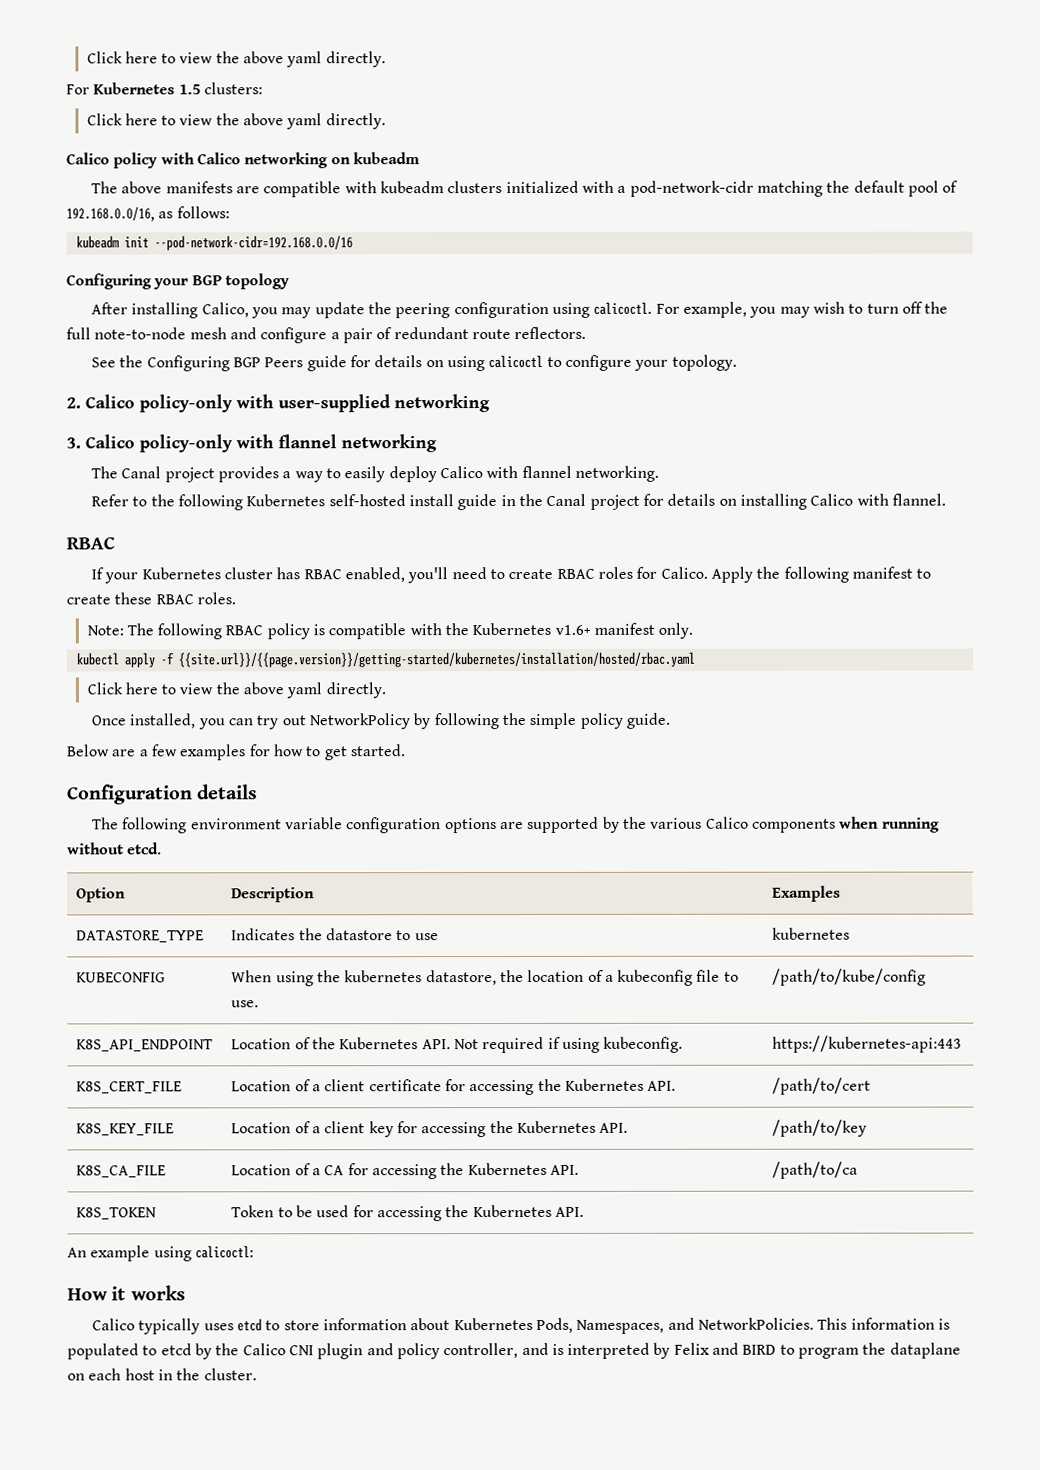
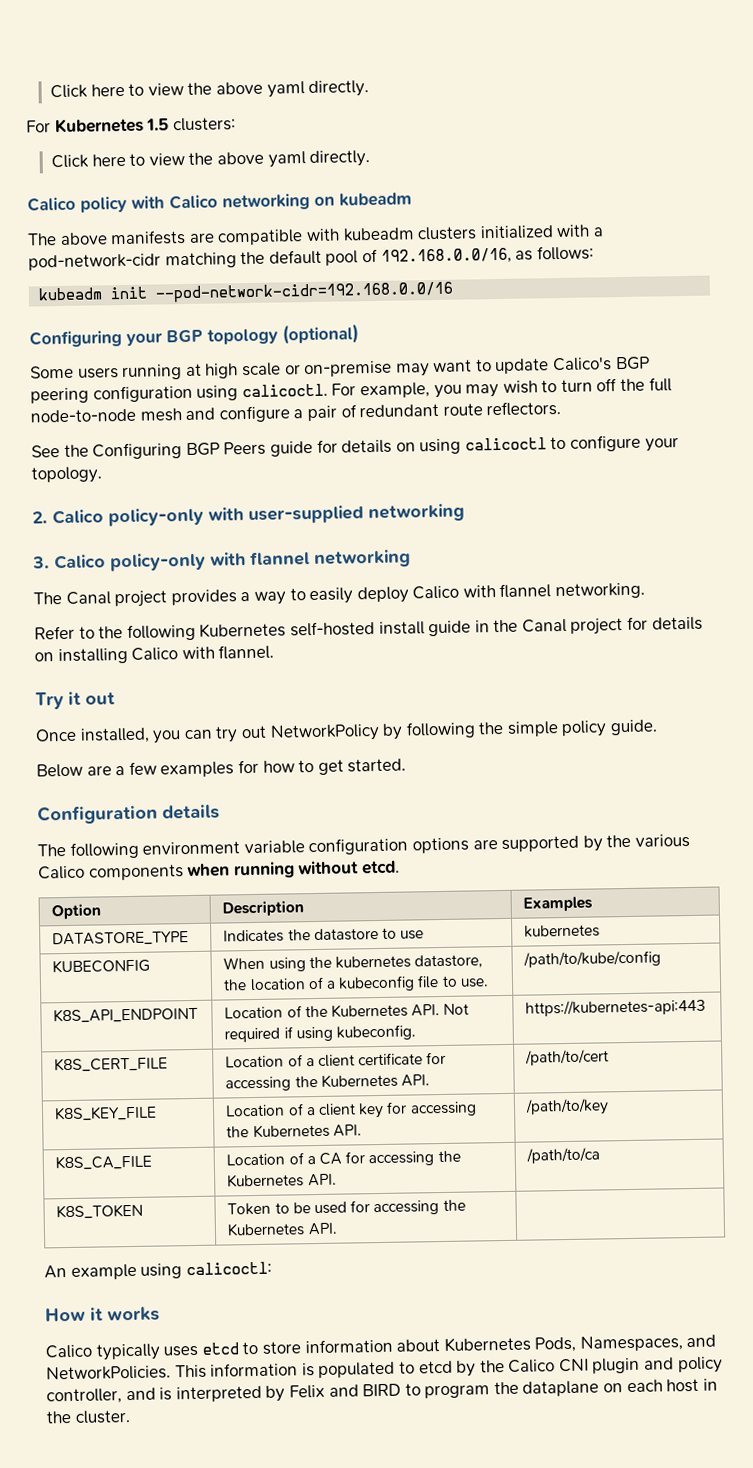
- Configuring your BGP topology
- After installing Calico, you may update the peering configuration using calicoctl.
+ Configuring your BGP topology (optional)
+ Some users running at high scale or on-premise may want to update Calico's BGP peering configuration using calicoctl.
- For example, you may wish to turn off the full note-to-node mesh and configure a pair of redundant route reflectors.
+ For example, you may wish to turn off the full node-to-node mesh and configure a pair of redundant route reflectors.
  Refer to the following Kubernetes self-hosted install guide in the Canal project for details on installing Calico with flannel.
- RBAC
- If your Kubernetes cluster has RBAC enabled, you'll need to create RBAC roles for Calico. Apply the following manifest to create these RBAC roles.
- Note: The following RBAC policy is compatible with the Kubernetes v1.6+ manifest only.
- kubectl apply -f {{site.url}}/{{page.version}}/getting-started/kubernetes/installation/hosted/rbac.yaml
- Click here to view the above yaml directly.
+ Try it out

